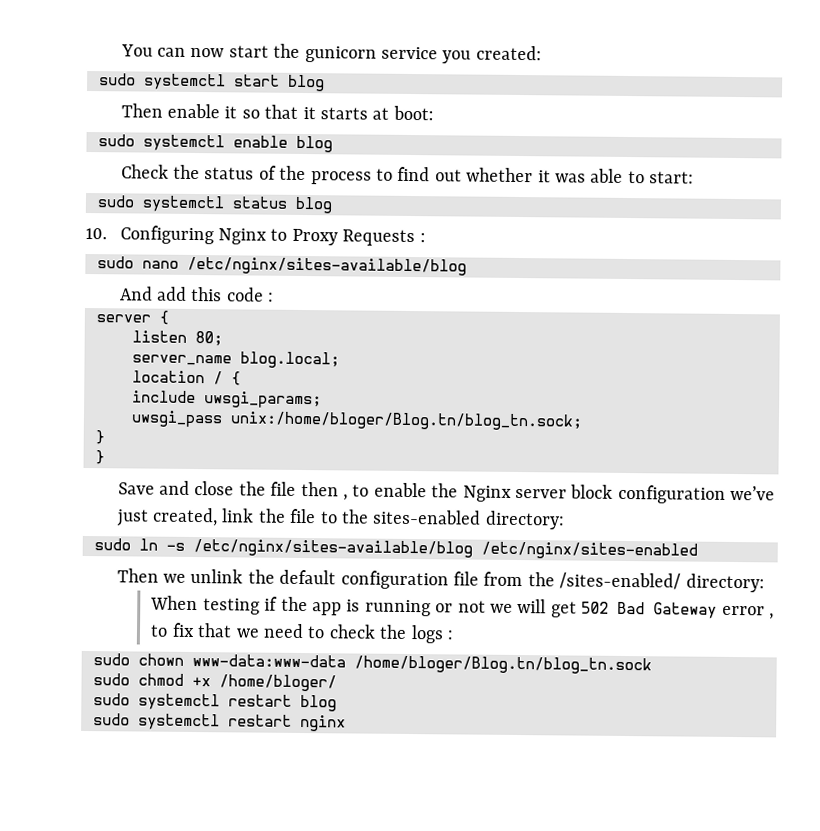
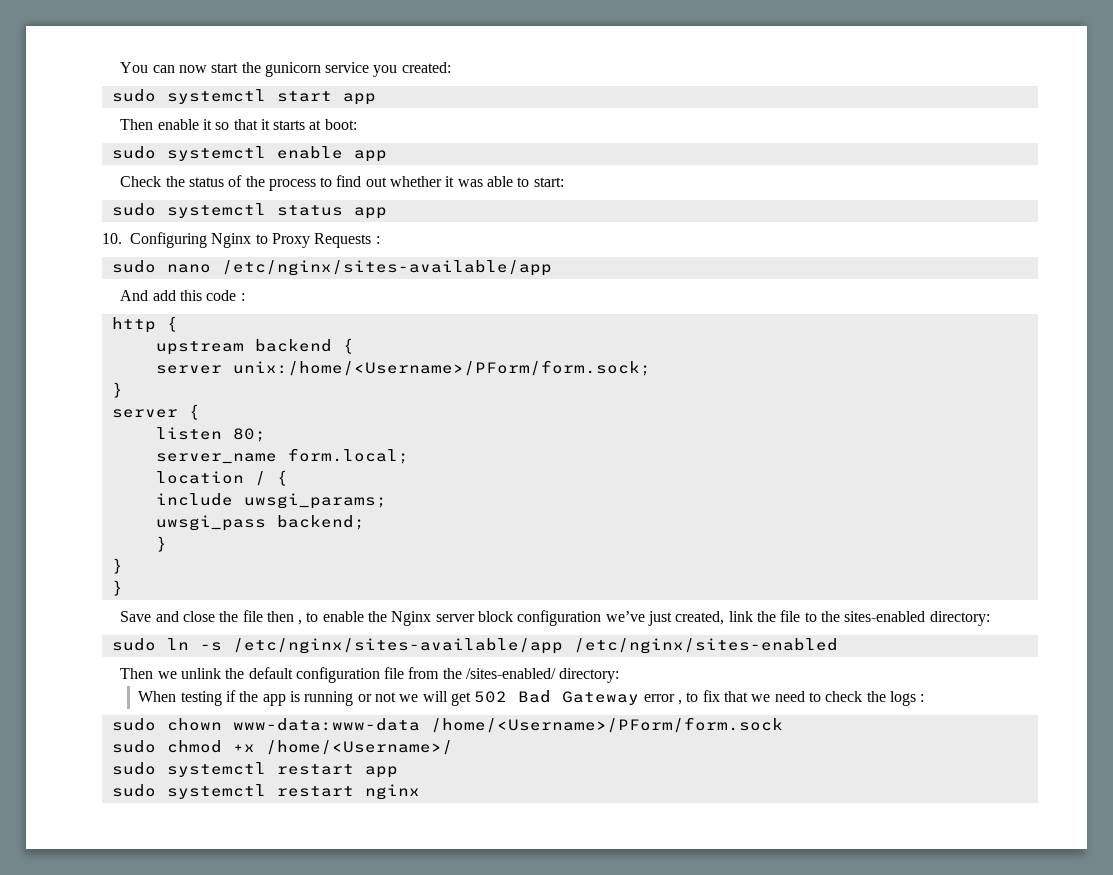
- sudo systemctl start blog
+ sudo systemctl start app
- sudo systemctl enable blog
+ sudo systemctl enable app
- sudo systemctl status blog
+ sudo systemctl status app
- sudo nano /etc/nginx/sites-available/blog
+ sudo nano /etc/nginx/sites-available/app
+ http {
+ upstream backend {
+ server unix:/home/<Username>/PForm/form.sock;
+ }
- server_name blog.local;
+ server_name form.local;
- uwsgi_pass unix:/home/bloger/Blog.tn/blog_tn.sock;
+ uwsgi_pass backend;
+ }
- sudo ln -s /etc/nginx/sites-available/blog /etc/nginx/sites-enabled
+ sudo ln -s /etc/nginx/sites-available/app /etc/nginx/sites-enabled
- sudo chown www-data:www-data /home/bloger/Blog.tn/blog_tn.sock
+ sudo chown www-data:www-data /home/<Username>/PForm/form.sock
- sudo chmod +x /home/bloger/
- sudo systemctl restart blog
+ sudo chmod +x /home/<Username>/
+ sudo systemctl restart app

